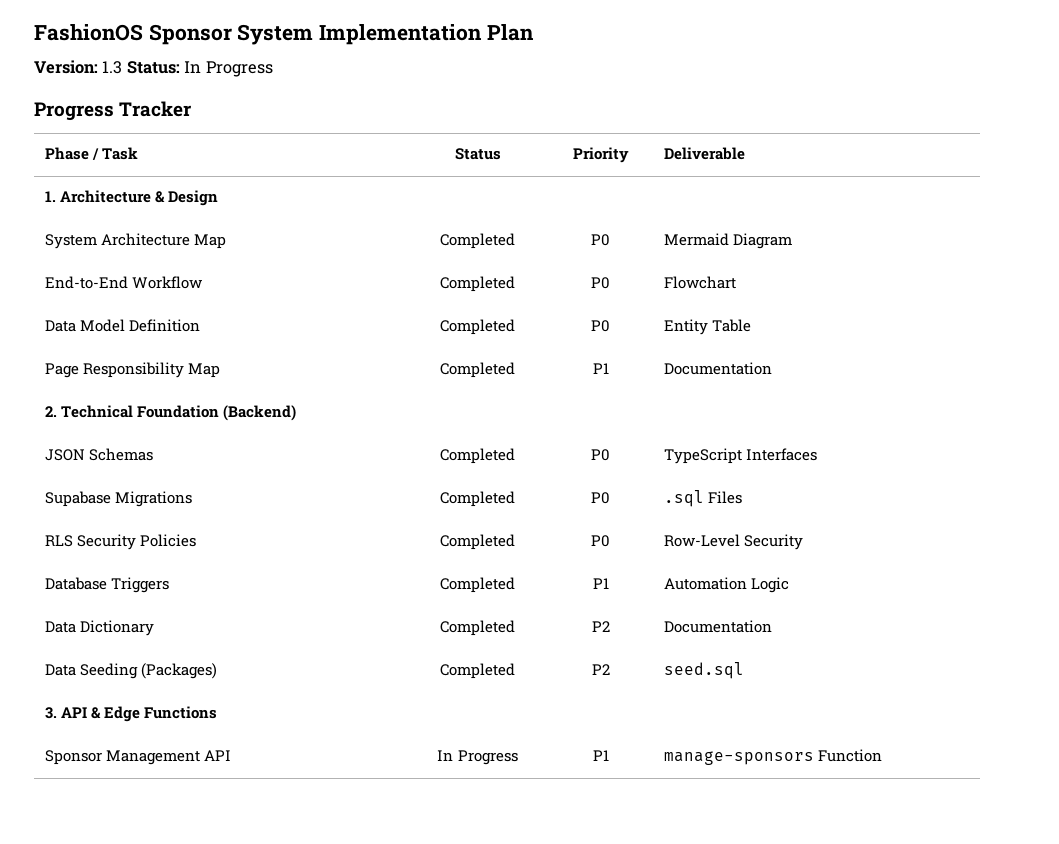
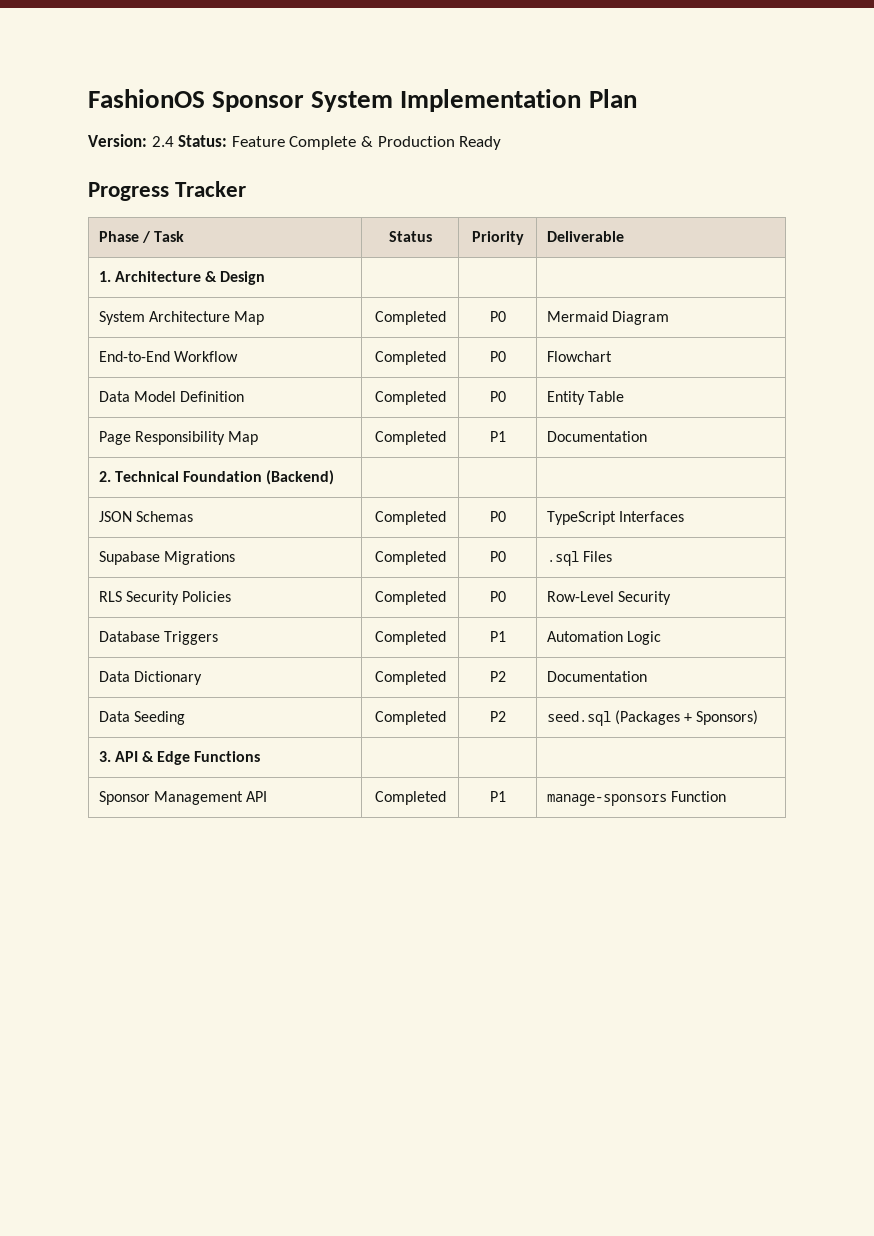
- Version: 1.3 Status: In Progress
+ Version: 2.4 Status: Feature Complete & Production Ready
- Data Seeding (Packages) | Completed | P2 | seed.sql
+ Data Seeding | Completed | P2 | seed.sql (Packages + Sponsors)
- Sponsor Management API | In Progress | P1 | manage-sponsors Function
+ Sponsor Management API | Completed | P1 | manage-sponsors Function

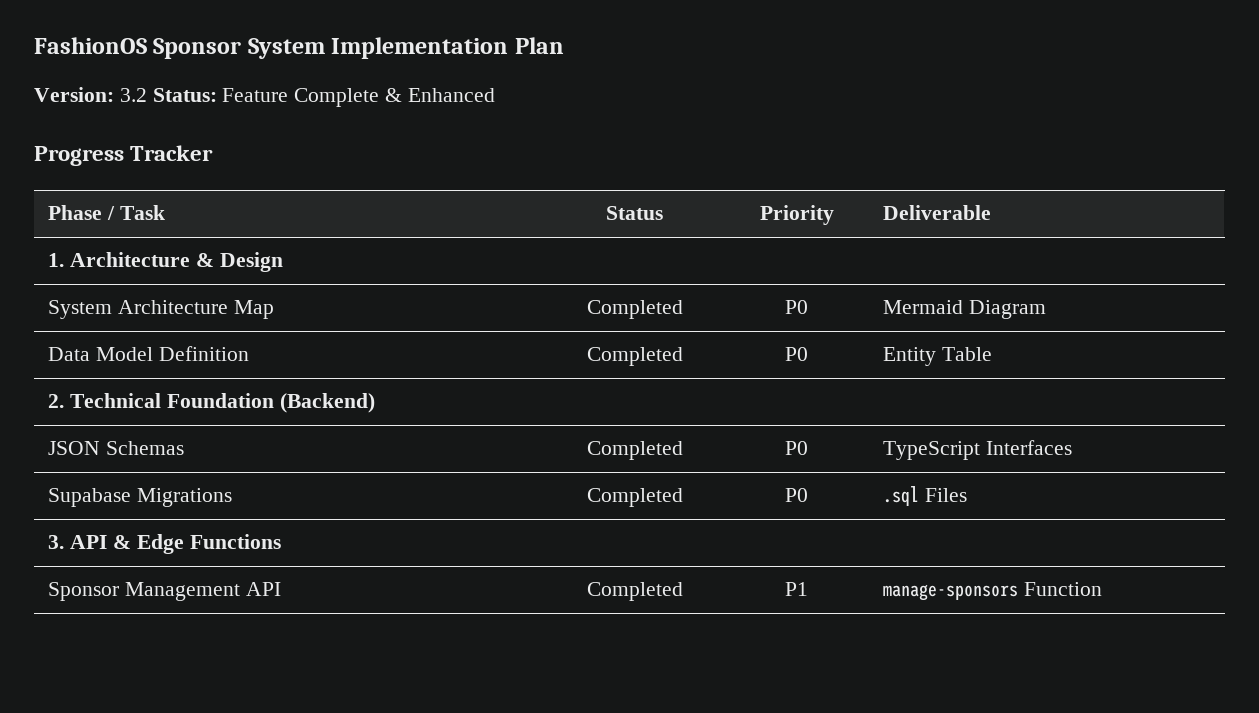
- Version: 2.4 Status: Feature Complete & Production Ready
+ Version: 3.2 Status: Feature Complete & Enhanced
- End-to-End Workflow | Completed | P0 | Flowchart
- Page Responsibility Map | Completed | P1 | Documentation
- RLS Security Policies | Completed | P0 | Row-Level Security
- Database Triggers | Completed | P1 | Automation Logic
- Data Dictionary | Completed | P2 | Documentation
- Data Seeding | Completed | P2 | seed.sql (Packages + Sponsors)

